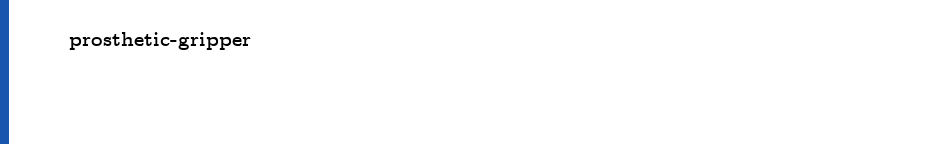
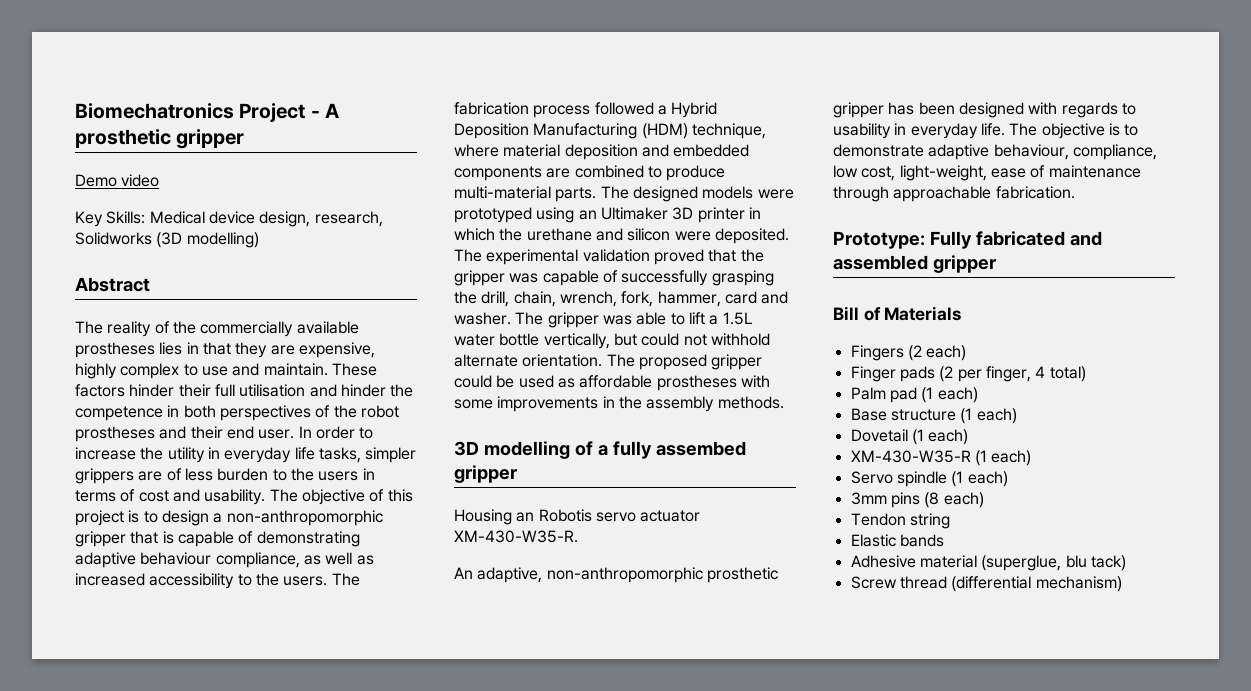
- prosthetic-gripper
+ Biomechatronics Project - A prosthetic gripper
+ Demo video
+ Key Skills: Medical device design, research, Solidworks (3D modelling)
+ Abstract
+ The reality of the commercially available prostheses lies in that they are expensive, highly complex to use and maintain. These factors hinder their full utilisation and hinder the competence in both perspectives of the robot prostheses and their end user. In order to increase the utility in everyday life tasks, simpler grippers are of less burden to the users in terms of cost and usability. The objective of this project is to design a non-anthropomorphic gripper that is capable of demonstrating adaptive behaviour compliance, as well as increased accessibility to the users. The fabrication process followed a Hybrid Deposition Manufacturing (HDM) technique, where material deposition and embedded components are combined to produce multi-material parts. The designed models were prototyped using an Ultimaker 3D printer in which the urethane and silicon were deposited. The experimental validation proved that the gripper was capable of successfully grasping the drill, chain, wrench, fork, hammer, card and washer. The gripper was able to lift a 1.5L water bottle vertically, but could not withhold alternate orientation. The proposed gripper could be used as affordable prostheses with some improvements in the assembly methods.
+ 3D modelling of a fully assembed gripper
+ Housing an Robotis servo actuator XM-430-W35-R.
+ An adaptive, non-anthropomorphic prosthetic gripper has been designed with regards to usability in everyday life. The objective is to demonstrate adaptive behaviour, compliance, low cost, light-weight, ease of maintenance through approachable fabrication.
+ Prototype: Fully fabricated and assembled gripper
+ Bill of Materials
+ Fingers (2 each)
+ Finger pads (2 per finger, 4 total)
+ Palm pad (1 each)
+ Base structure (1 each)
+ Dovetail (1 each)
+ XM-430-W35-R (1 each)
+ Servo spindle (1 each)
+ 3mm pins (8 each)
+ Tendon string
+ Elastic bands
+ Adhesive material (superglue, blu tack)
+ Screw thread (differential mechanism)

